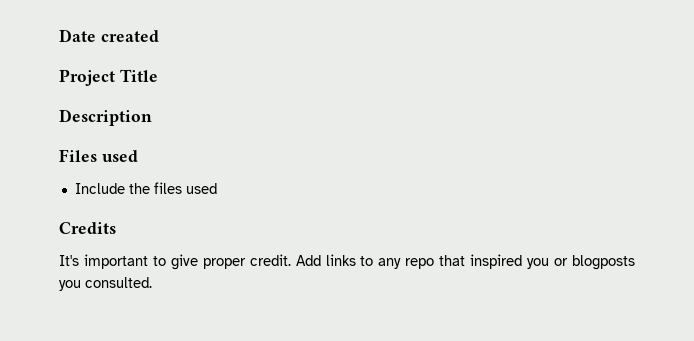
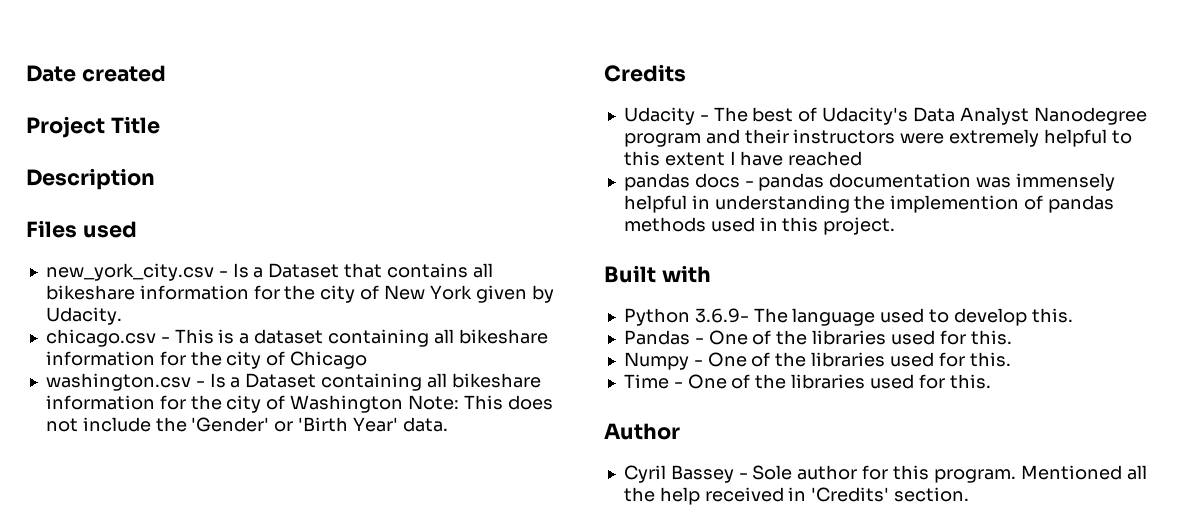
- Include the files used
+ new_york_city.csv - Is a Dataset that contains all bikeshare information for the city of New York given by Udacity.
+ chicago.csv - This is a dataset containing all bikeshare information for the city of Chicago
+ washington.csv - Is a Dataset containing all bikeshare information for the city of Washington Note: This does not include the 'Gender' or 'Birth Year' data.
  Credits
- It's important to give proper credit. Add links to any repo that inspired you or blogposts you consulted.
+ Udacity - The best of Udacity's Data Analyst Nanodegree program and their instructors were extremely helpful to this extent I have reached
+ pandas docs - pandas documentation was immensely helpful in understanding the implemention of pandas methods used in this project.
+ Built with
+ Python 3.6.9- The language used to develop this.
+ Pandas - One of the libraries used for this.
+ Numpy - One of the libraries used for this.
+ Time - One of the libraries used for this.
+ Author
+ Cyril Bassey - Sole author for this program. Mentioned all the help received in 'Credits' section.

